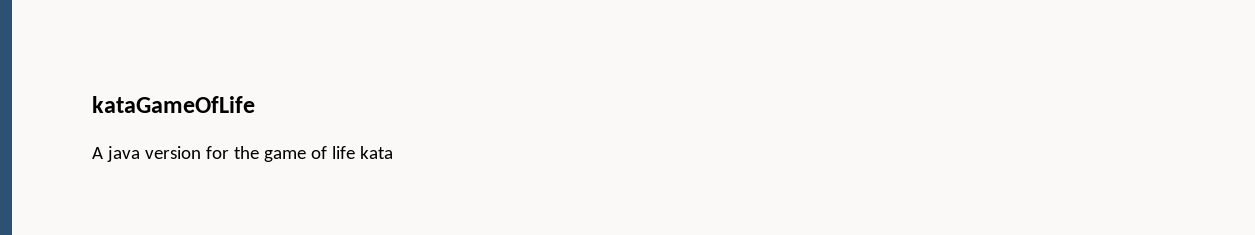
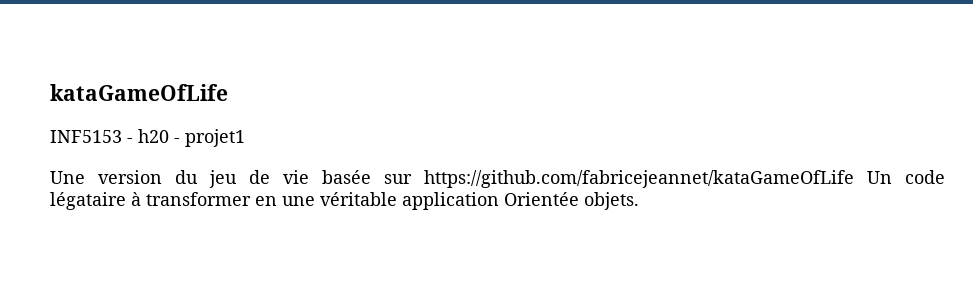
- A java version for the game of life kata
+ INF5153 - h20 - projet1
+ Une version du jeu de vie basée sur https://github.com/fabricejeannet/kataGameOfLife Un code légataire à transformer en une véritable application Orientée objets.

